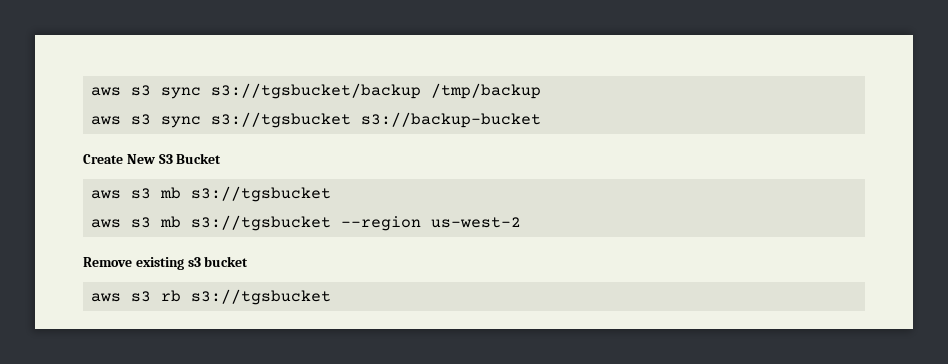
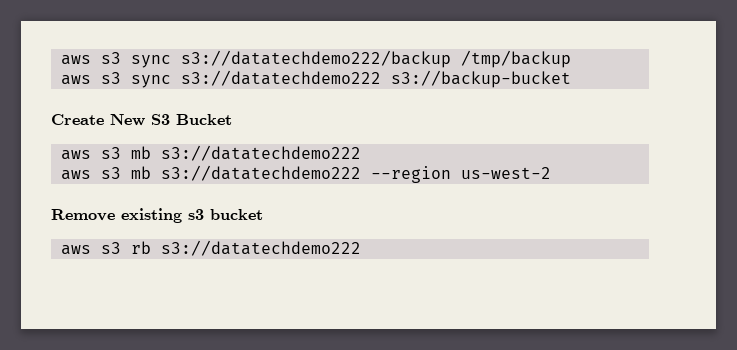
- aws s3 sync s3://tgsbucket/backup /tmp/backup
+ aws s3 sync s3://datatechdemo222/backup /tmp/backup
- aws s3 sync s3://tgsbucket s3://backup-bucket
+ aws s3 sync s3://datatechdemo222 s3://backup-bucket
  Create New S3 Bucket
- aws s3 mb s3://tgsbucket
- aws s3 mb s3://tgsbucket --region us-west-2
+ aws s3 mb s3://datatechdemo222
+ aws s3 mb s3://datatechdemo222 --region us-west-2
- aws s3 rb s3://tgsbucket
+ aws s3 rb s3://datatechdemo222

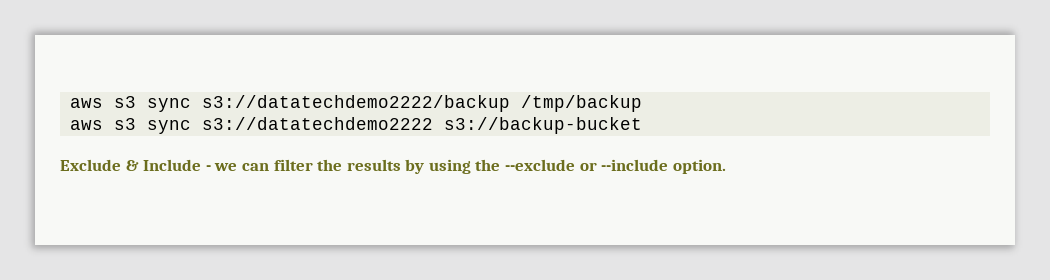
- aws s3 sync s3://datatechdemo222/backup /tmp/backup
+ aws s3 sync s3://datatechdemo2222/backup /tmp/backup
- aws s3 sync s3://datatechdemo222 s3://backup-bucket
+ aws s3 sync s3://datatechdemo2222 s3://backup-bucket
- Create New S3 Bucket
- aws s3 mb s3://datatechdemo222
- aws s3 mb s3://datatechdemo222 --region us-west-2
- Remove existing s3 bucket
- aws s3 rb s3://datatechdemo222
+ Exclude & Include - we can filter the results by using the --exclude or --include option.

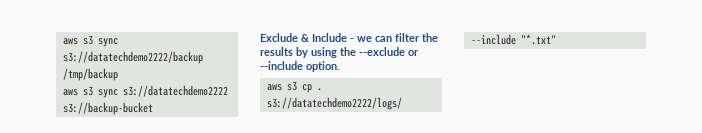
+ aws s3 cp . s3://datatechdemo2222/logs/ --include "*.txt"

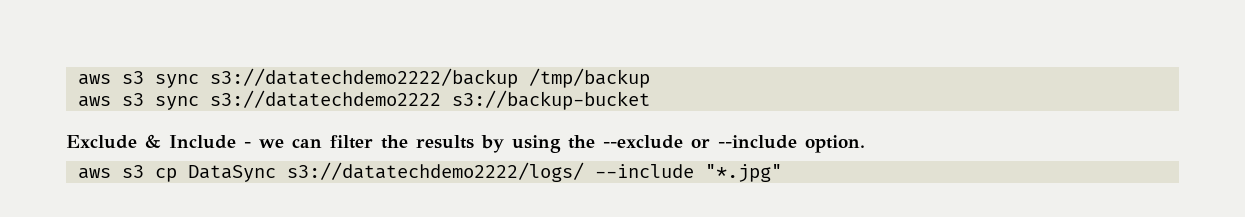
- aws s3 cp . s3://datatechdemo2222/logs/ --include "*.txt"
+ aws s3 cp DataSync s3://datatechdemo2222/logs/ --include "*.jpg"

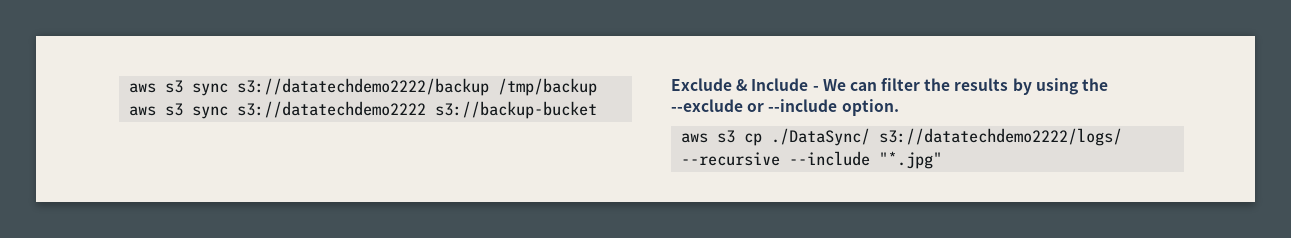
- Exclude & Include - we can filter the results by using the --exclude or --include option.
+ Exclude & Include - We can filter the results by using the --exclude or --include option.
- aws s3 cp DataSync s3://datatechdemo2222/logs/ --include "*.jpg"
+ aws s3 cp ./DataSync/ s3://datatechdemo2222/logs/ --recursive --include "*.jpg"

